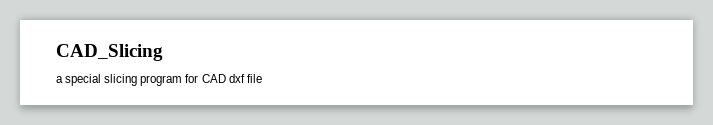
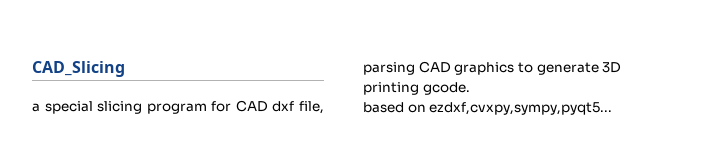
- a special slicing program for CAD dxf file
+ a special slicing program for CAD dxf file, parsing CAD graphics to generate 3D printing gcode.
+ based on ezdxf,cvxpy,sympy,pyqt5...

